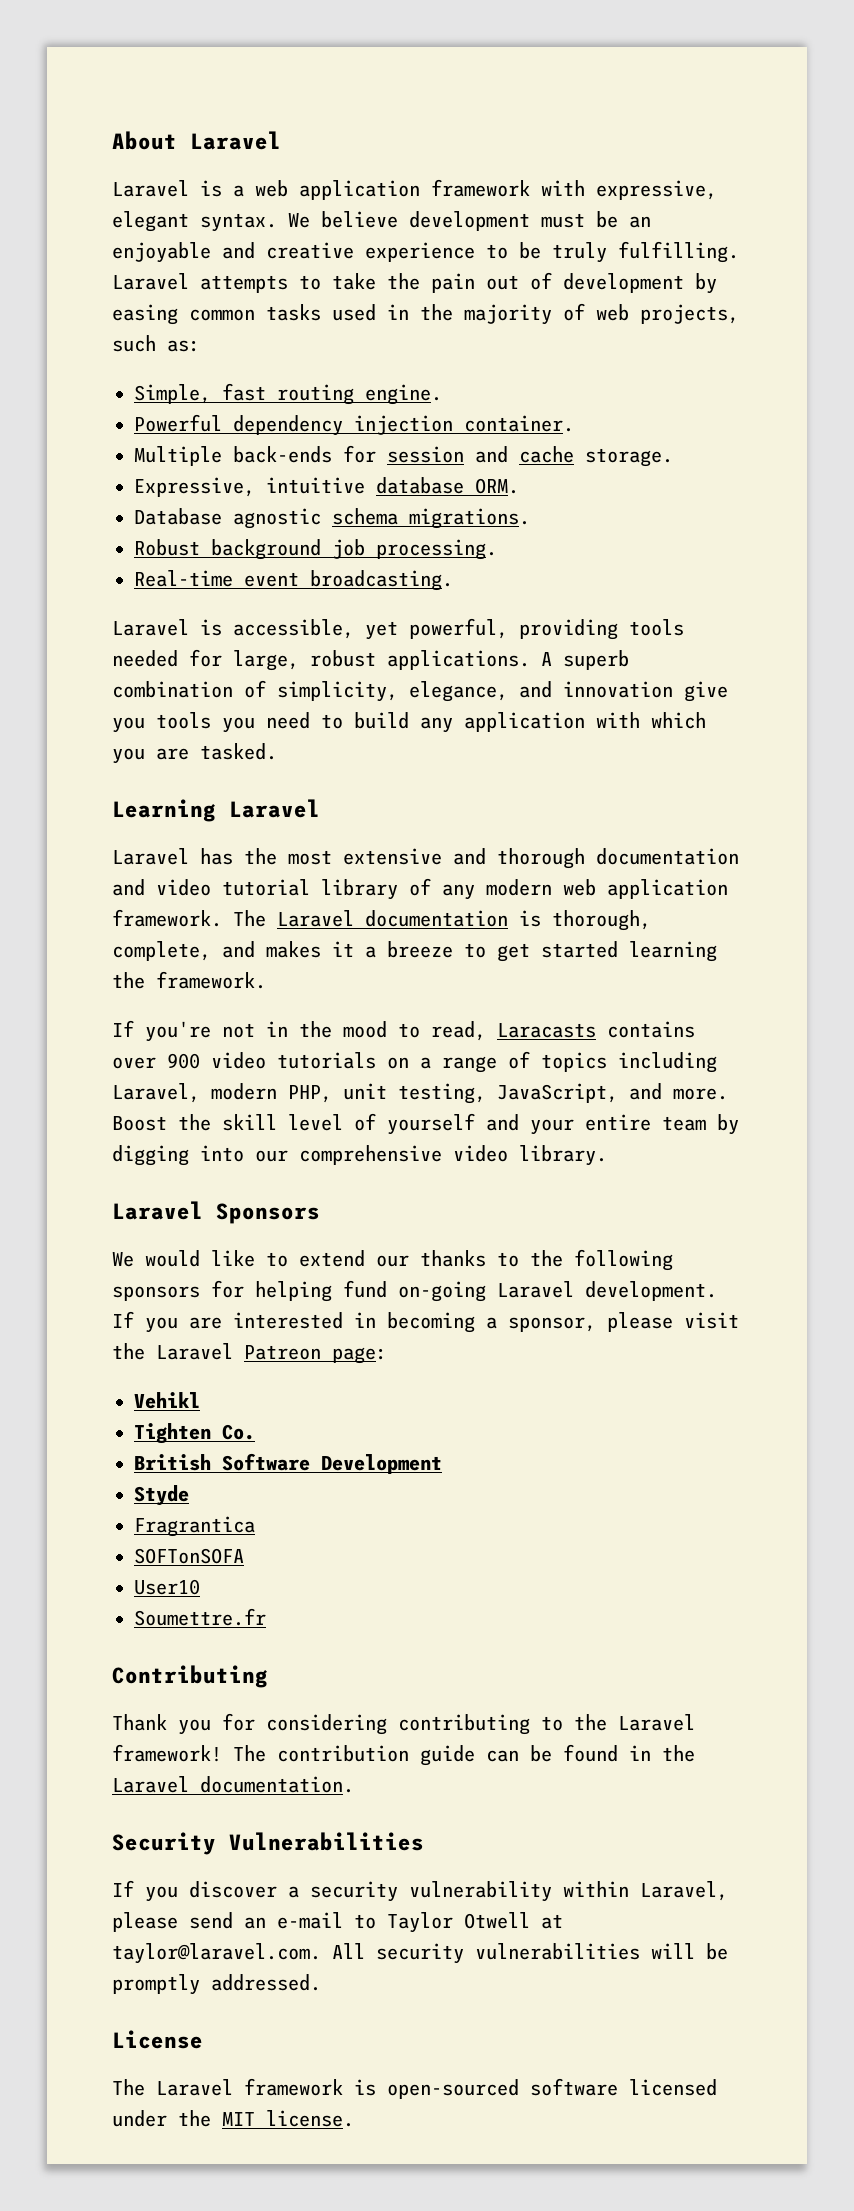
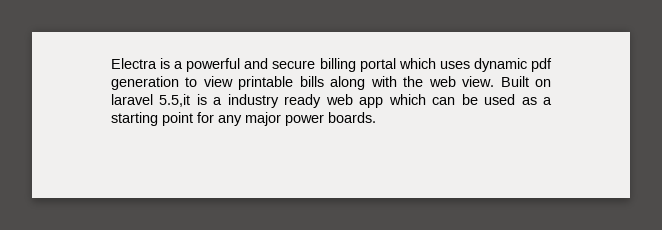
- About Laravel
- Laravel is a web application framework with expressive, elegant syntax. We believe development must be an enjoyable and creative experience to be truly fulfilling. Laravel attempts to take the pain out of development by easing common tasks used in the majority of web projects, such as:
- Simple, fast routing engine.
- Powerful dependency injection container.
- Multiple back-ends for session and cache storage.
- Expressive, intuitive database ORM.
- Database agnostic schema migrations.
- Robust background job processing.
- Real-time event broadcasting.
- Laravel is accessible, yet powerful, providing tools needed for large, robust applications. A superb combination of simplicity, elegance, and innovation give you tools you need to build any application with which you are tasked.
- Learning Laravel
- Laravel has the most extensive and thorough documentation and video tutorial library of any modern web application framework. The Laravel documentation is thorough, complete, and makes it a breeze to get started learning the framework.
- If you're not in the mood to read, Laracasts contains over 900 video tutorials on a range of topics including Laravel, modern PHP, unit testing, JavaScript, and more. Boost the skill level of yourself and your entire team by digging into our comprehensive video library.
- Laravel Sponsors
- We would like to extend our thanks to the following sponsors for helping fund on-going Laravel development. If you are interested in becoming a sponsor, please visit the Laravel Patreon page:
- Vehikl
- Tighten Co.
- British Software Development
- Styde
- Fragrantica
- SOFTonSOFA
- User10
- Soumettre.fr
- Contributing
- Thank you for considering contributing to the Laravel framework! The contribution guide can be found in the Laravel documentation.
- Security Vulnerabilities
- If you discover a security vulnerability within Laravel, please send an e-mail to Taylor Otwell at taylor@laravel.com. All security vulnerabilities will be promptly addressed.
- License
- The Laravel framework is open-sourced software licensed under the MIT license.
+ Electra is a powerful and secure billing portal which uses dynamic pdf generation to view printable bills along with the web view. Built on laravel 5.5,it is a industry ready web app which can be used as a starting point for any major power boards.

